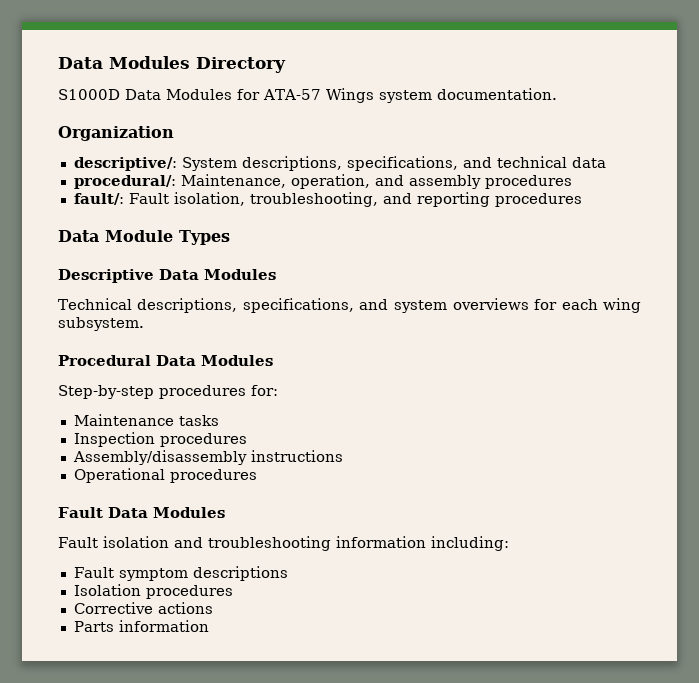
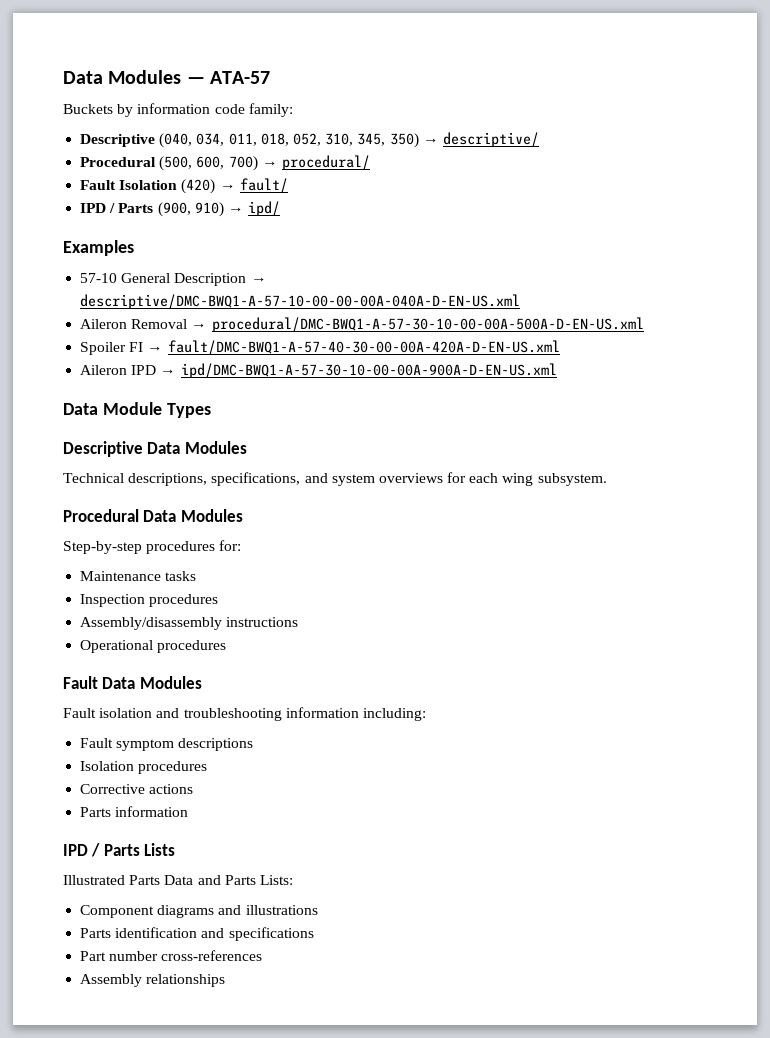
- Data Modules Directory
- S1000D Data Modules for ATA-57 Wings system documentation.
- Organization
- descriptive/: System descriptions, specifications, and technical data
- procedural/: Maintenance, operation, and assembly procedures
- fault/: Fault isolation, troubleshooting, and reporting procedures
+ Data Modules — ATA-57
+ Buckets by information code family:
+ Descriptive (040, 034, 011, 018, 052, 310, 345, 350) → descriptive/
+ Procedural (500, 600, 700) → procedural/
+ Fault Isolation (420) → fault/
+ IPD / Parts (900, 910) → ipd/
+ Examples
+ 57-10 General Description → descriptive/DMC-BWQ1-A-57-10-00-00-00A-040A-D-EN-US.xml
+ Aileron Removal → procedural/DMC-BWQ1-A-57-30-10-00-00A-500A-D-EN-US.xml
+ Spoiler FI → fault/DMC-BWQ1-A-57-40-30-00-00A-420A-D-EN-US.xml
+ Aileron IPD → ipd/DMC-BWQ1-A-57-30-10-00-00A-900A-D-EN-US.xml
+ IPD / Parts Lists
+ Illustrated Parts Data and Parts Lists:
+ Component diagrams and illustrations
+ Parts identification and specifications
+ Part number cross-references
+ Assembly relationships

